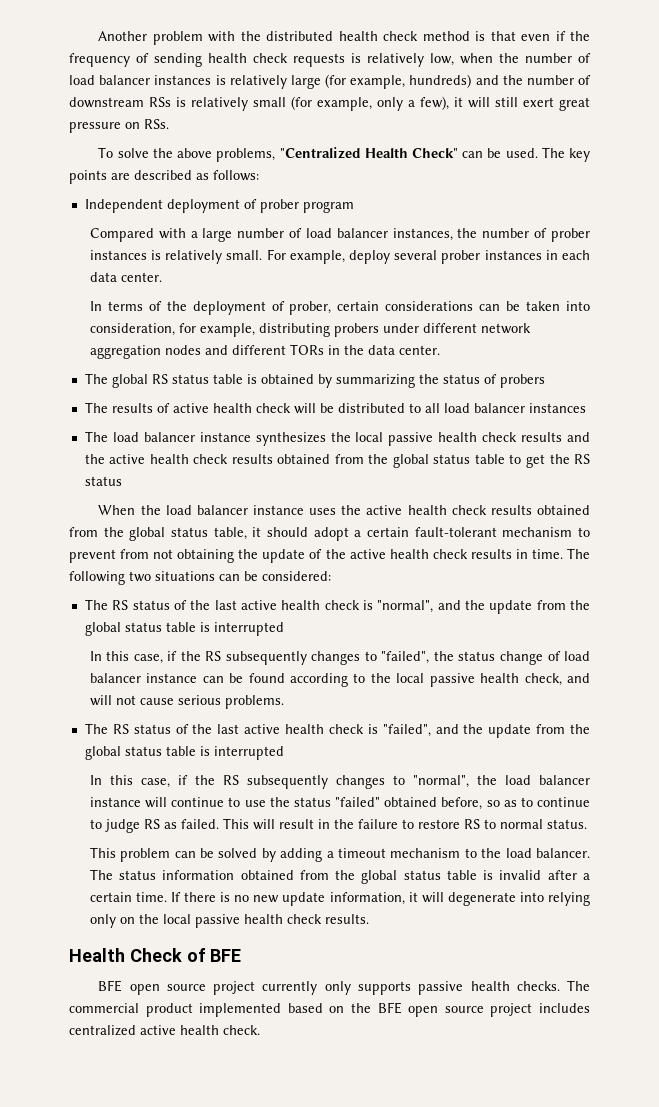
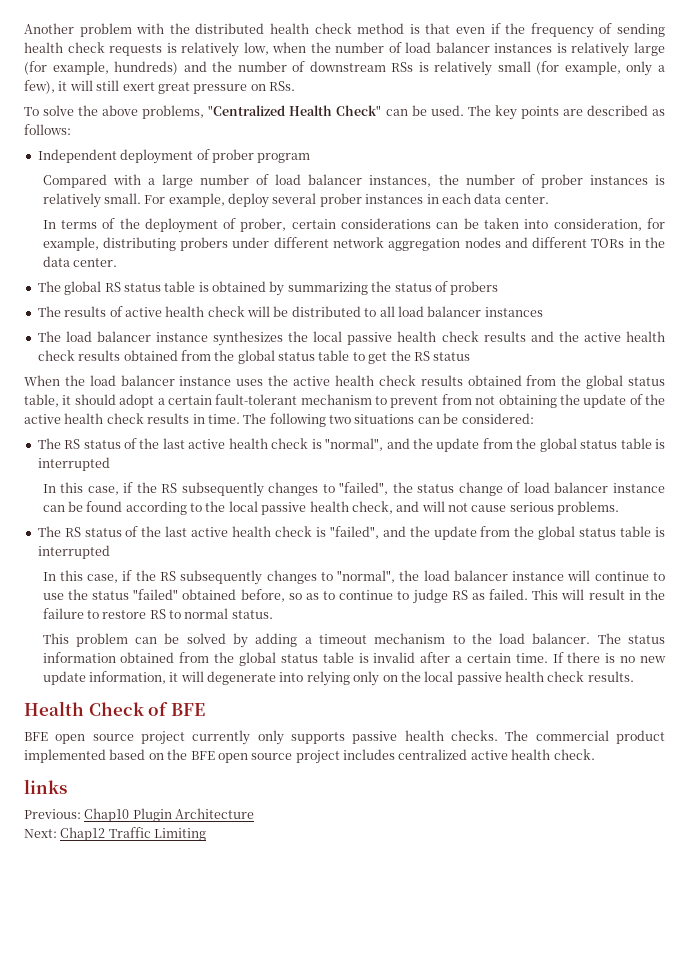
+ links
+ Previous: Chap10 Plugin Architecture
+ Next: Chap12 Traffic Limiting

